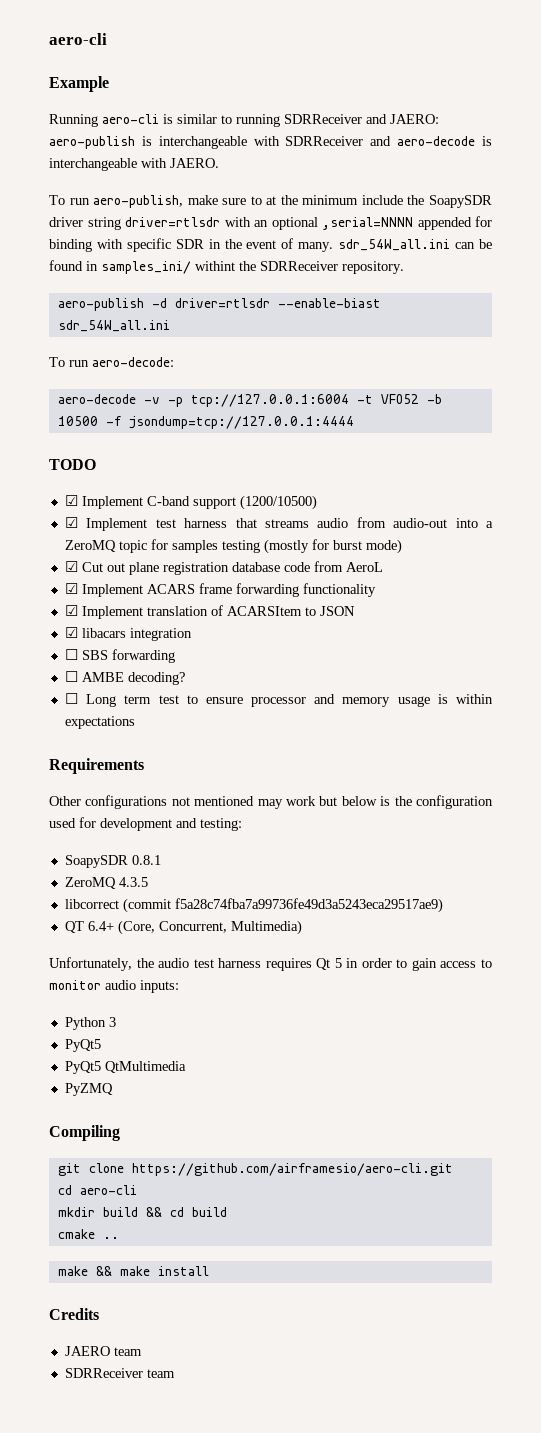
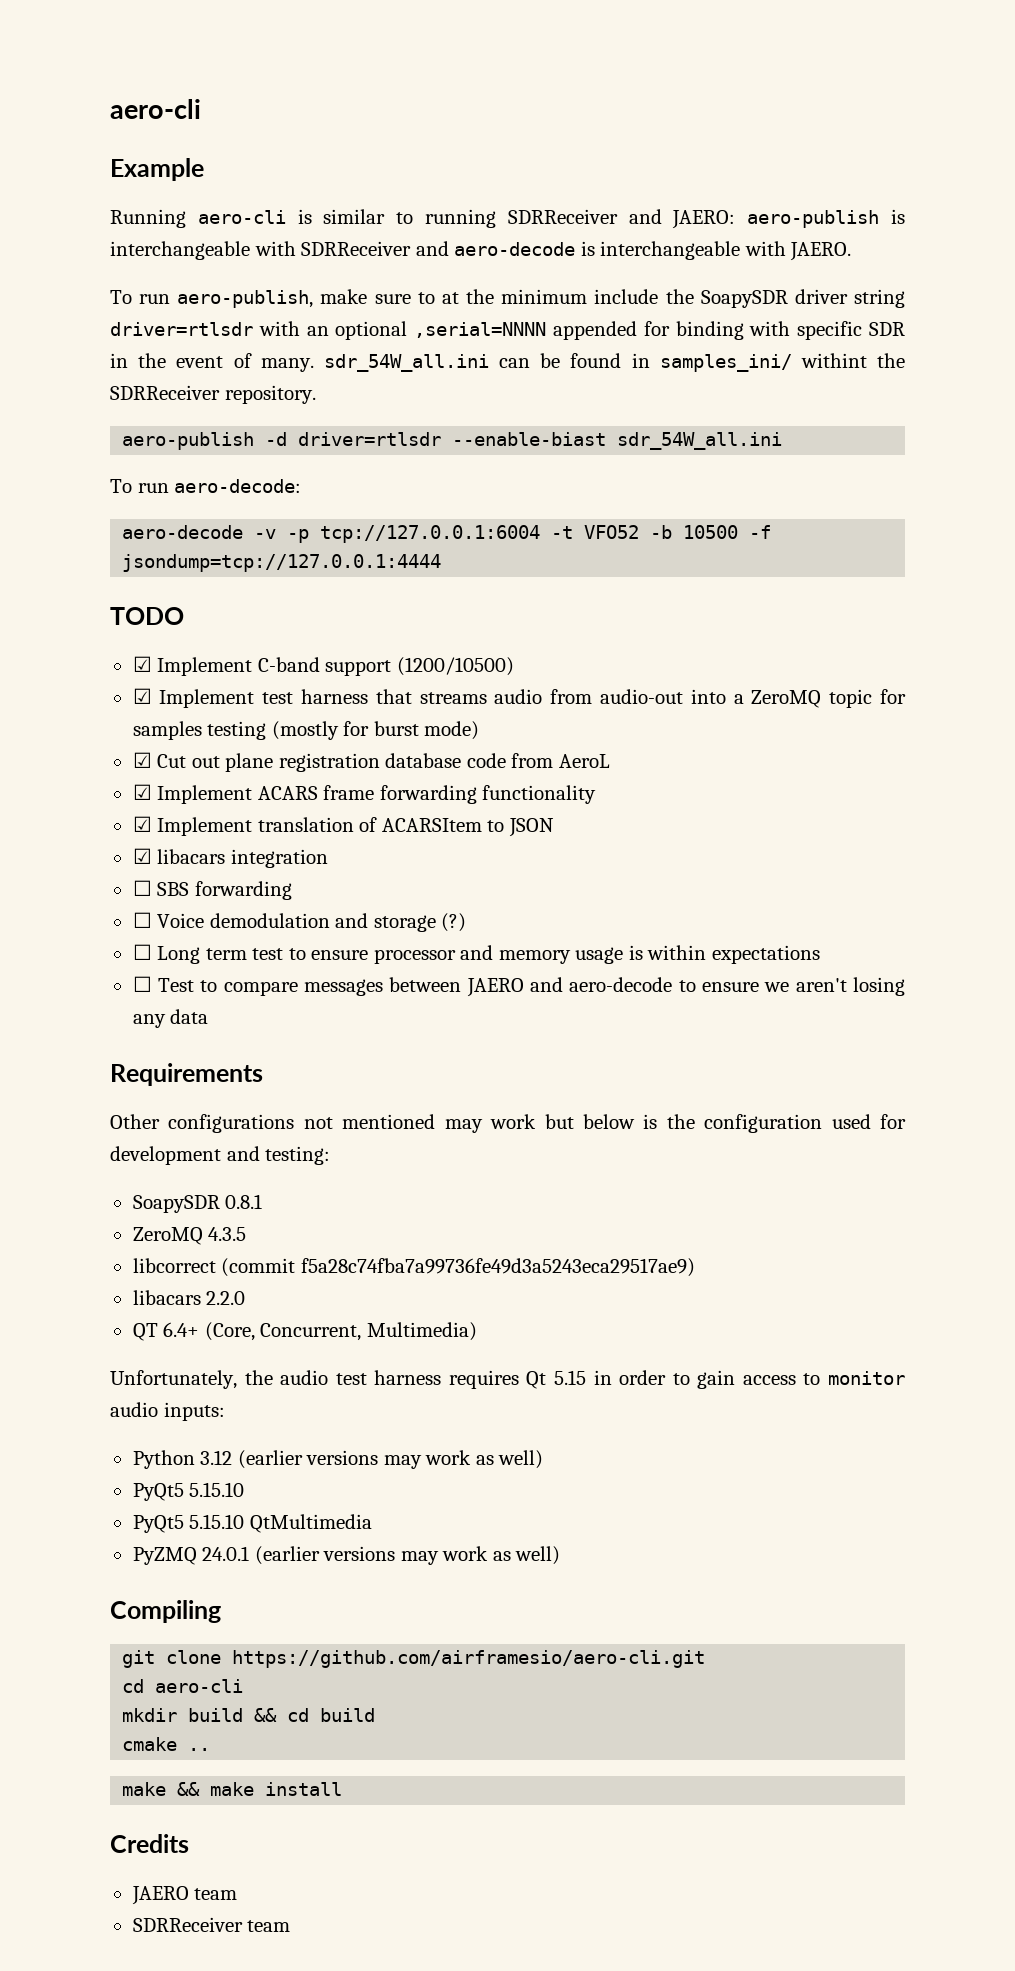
- ☐ AMBE decoding?
+ ☐ Voice demodulation and storage (?)
+ ☐ Test to compare messages between JAERO and aero-decode to ensure we aren't losing any data
+ libacars 2.2.0
- Unfortunately, the audio test harness requires Qt 5 in order to gain access to monitor audio inputs:
+ Unfortunately, the audio test harness requires Qt 5.15 in order to gain access to monitor audio inputs:
- Python 3
- PyQt5
- PyQt5 QtMultimedia
+ Python 3.12 (earlier versions may work as well)
+ PyQt5 5.15.10
+ PyQt5 5.15.10 QtMultimedia
- PyZMQ
+ PyZMQ 24.0.1 (earlier versions may work as well)

